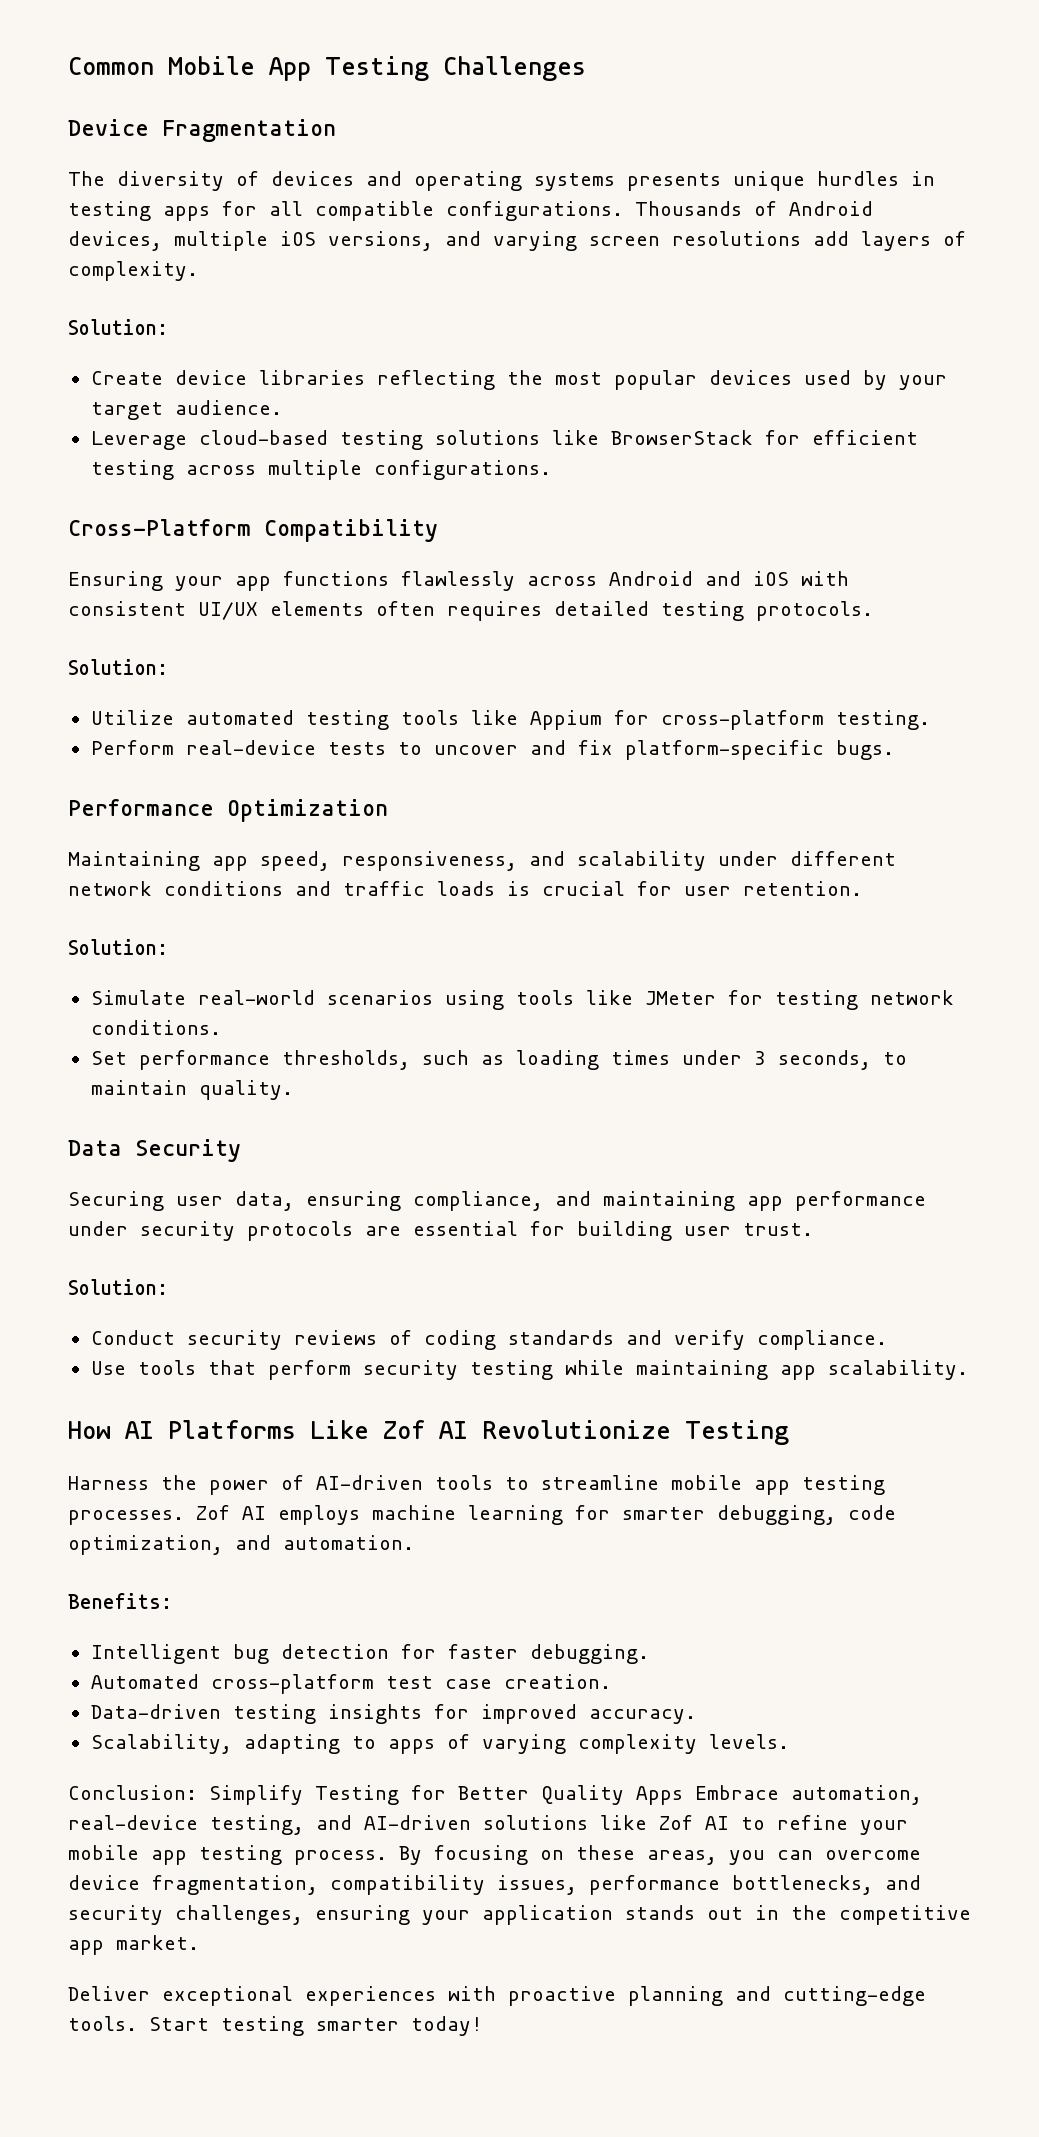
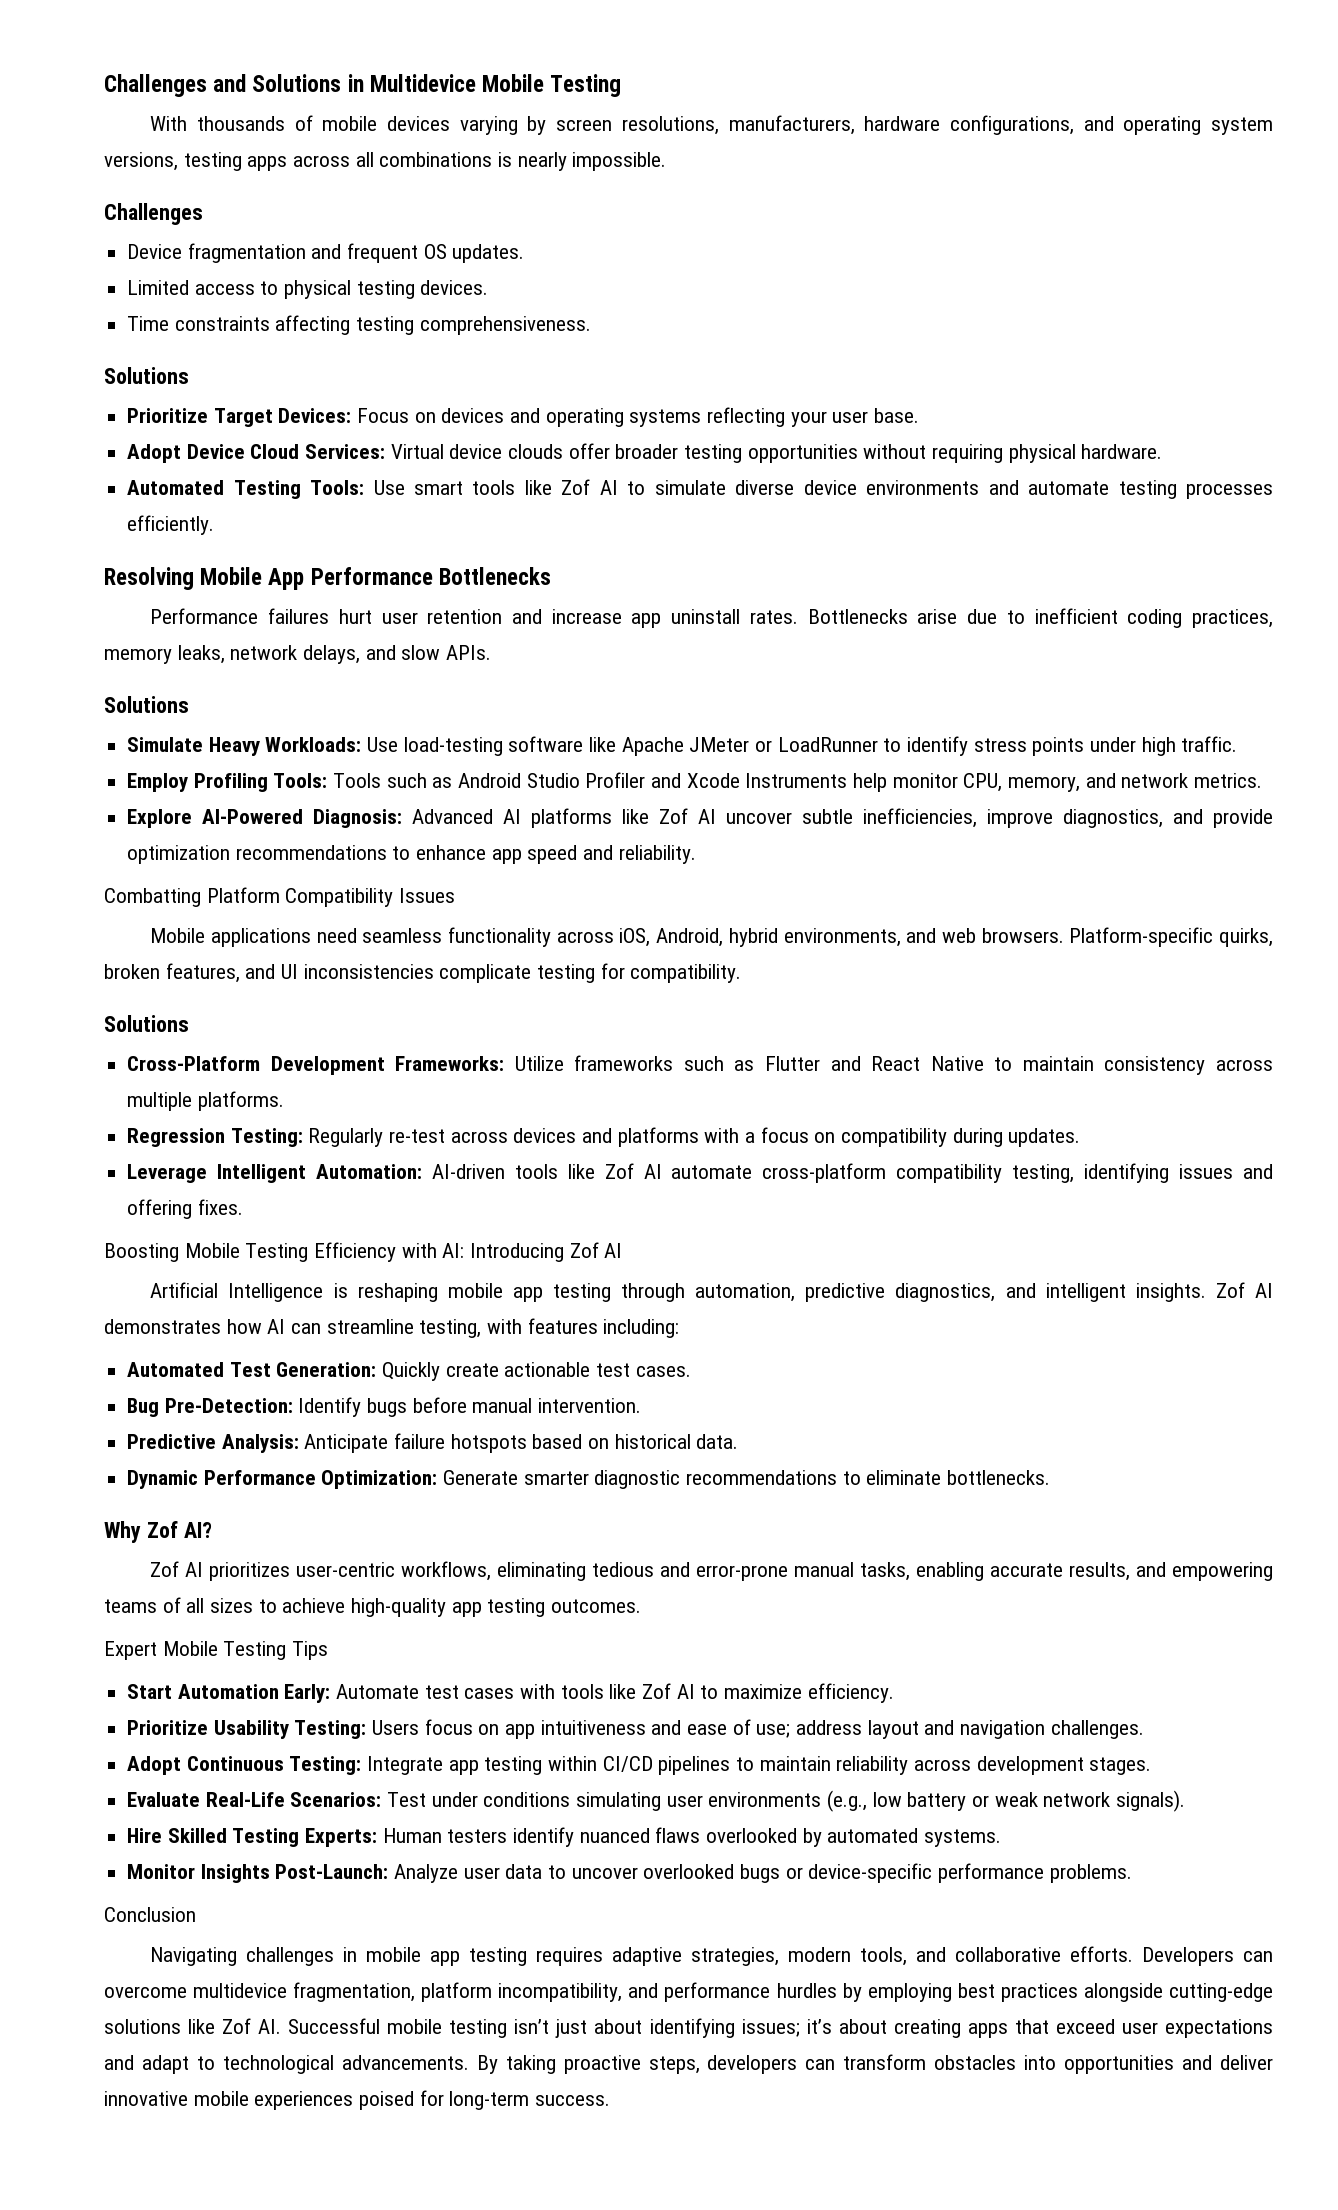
- Common Mobile App Testing Challenges
- Device Fragmentation
- The diversity of devices and operating systems presents unique hurdles in testing apps for all compatible configurations. Thousands of Android devices, multiple iOS versions, and varying screen resolutions add layers of complexity.
- Solution:
- Create device libraries reflecting the most popular devices used by your target audience.
- Leverage cloud-based testing solutions like BrowserStack for efficient testing across multiple configurations.
- Cross-Platform Compatibility
- Ensuring your app functions flawlessly across Android and iOS with consistent UI/UX elements often requires detailed testing protocols.
- Solution:
- Utilize automated testing tools like Appium for cross-platform testing.
- Perform real-device tests to uncover and fix platform-specific bugs.
- Performance Optimization
- Maintaining app speed, responsiveness, and scalability under different network conditions and traffic loads is crucial for user retention.
- Solution:
- Simulate real-world scenarios using tools like JMeter for testing network conditions.
- Set performance thresholds, such as loading times under 3 seconds, to maintain quality.
- Data Security
- Securing user data, ensuring compliance, and maintaining app performance under security protocols are essential for building user trust.
- Solution:
- Conduct security reviews of coding standards and verify compliance.
- Use tools that perform security testing while maintaining app scalability.
- How AI Platforms Like Zof AI Revolutionize Testing
- Harness the power of AI-driven tools to streamline mobile app testing processes. Zof AI employs machine learning for smarter debugging, code optimization, and automation.
- Benefits:
- Intelligent bug detection for faster debugging.
- Automated cross-platform test case creation.
- Data-driven testing insights for improved accuracy.
- Scalability, adapting to apps of varying complexity levels.
- Conclusion: Simplify Testing for Better Quality Apps Embrace automation, real-device testing, and AI-driven solutions like Zof AI to refine your mobile app testing process. By focusing on these areas, you can overcome device fragmentation, compatibility issues, performance bottlenecks, and security challenges, ensuring your application stands out in the competitive app market.
- Deliver exceptional experiences with proactive planning and cutting-edge tools. Start testing smarter today!
+ Challenges and Solutions in Multidevice Mobile Testing
+ With thousands of mobile devices varying by screen resolutions, manufacturers, hardware configurations, and operating system versions, testing apps across all combinations is nearly impossible.
+ Challenges
+ Device fragmentation and frequent OS updates.
+ Limited access to physical testing devices.
+ Time constraints affecting testing comprehensiveness.
+ Solutions
+ Prioritize Target Devices: Focus on devices and operating systems reflecting your user base.
+ Adopt Device Cloud Services: Virtual device clouds offer broader testing opportunities without requiring physical hardware.
+ Automated Testing Tools: Use smart tools like Zof AI to simulate diverse device environments and automate testing processes efficiently.
+ Resolving Mobile App Performance Bottlenecks
+ Performance failures hurt user retention and increase app uninstall rates. Bottlenecks arise due to inefficient coding practices, memory leaks, network delays, and slow APIs.
+ Solutions
+ Simulate Heavy Workloads: Use load-testing software like Apache JMeter or LoadRunner to identify stress points under high traffic.
+ Employ Profiling Tools: Tools such as Android Studio Profiler and Xcode Instruments help monitor CPU, memory, and network metrics.
+ Explore AI-Powered Diagnosis: Advanced AI platforms like Zof AI uncover subtle inefficiencies, improve diagnostics, and provide optimization recommendations to enhance app speed and reliability.
+ Combatting Platform Compatibility Issues
+ Mobile applications need seamless functionality across iOS, Android, hybrid environments, and web browsers. Platform-specific quirks, broken features, and UI inconsistencies complicate testing for compatibility.
+ Solutions
+ Cross-Platform Development Frameworks: Utilize frameworks such as Flutter and React Native to maintain consistency across multiple platforms.
+ Regression Testing: Regularly re-test across devices and platforms with a focus on compatibility during updates.
+ Leverage Intelligent Automation: AI-driven tools like Zof AI automate cross-platform compatibility testing, identifying issues and offering fixes.
+ Boosting Mobile Testing Efficiency with AI: Introducing Zof AI
+ Artificial Intelligence is reshaping mobile app testing through automation, predictive diagnostics, and intelligent insights. Zof AI demonstrates how AI can streamline testing, with features including:
+ Automated Test Generation: Quickly create actionable test cases.
+ Bug Pre-Detection: Identify bugs before manual intervention.
+ Predictive Analysis: Anticipate failure hotspots based on historical data.
+ Dynamic Performance Optimization: Generate smarter diagnostic recommendations to eliminate bottlenecks.
+ Why Zof AI?
+ Zof AI prioritizes user-centric workflows, eliminating tedious and error-prone manual tasks, enabling accurate results, and empowering teams of all sizes to achieve high-quality app testing outcomes.
+ Expert Mobile Testing Tips
+ Start Automation Early: Automate test cases with tools like Zof AI to maximize efficiency.
+ Prioritize Usability Testing: Users focus on app intuitiveness and ease of use; address layout and navigation challenges.
+ Adopt Continuous Testing: Integrate app testing within CI/CD pipelines to maintain reliability across development stages.
+ Evaluate Real-Life Scenarios: Test under conditions simulating user environments (e.g., low battery or weak network signals).
+ Hire Skilled Testing Experts: Human testers identify nuanced flaws overlooked by automated systems.
+ Monitor Insights Post-Launch: Analyze user data to uncover overlooked bugs or device-specific performance problems.
+ Conclusion
+ Navigating challenges in mobile app testing requires adaptive strategies, modern tools, and collaborative efforts. Developers can overcome multidevice fragmentation, platform incompatibility, and performance hurdles by employing best practices alongside cutting-edge solutions like Zof AI. Successful mobile testing isn’t just about identifying issues; it’s about creating apps that exceed user expectations and adapt to technological advancements. By taking proactive steps, developers can transform obstacles into opportunities and deliver innovative mobile experiences poised for long-term success.

